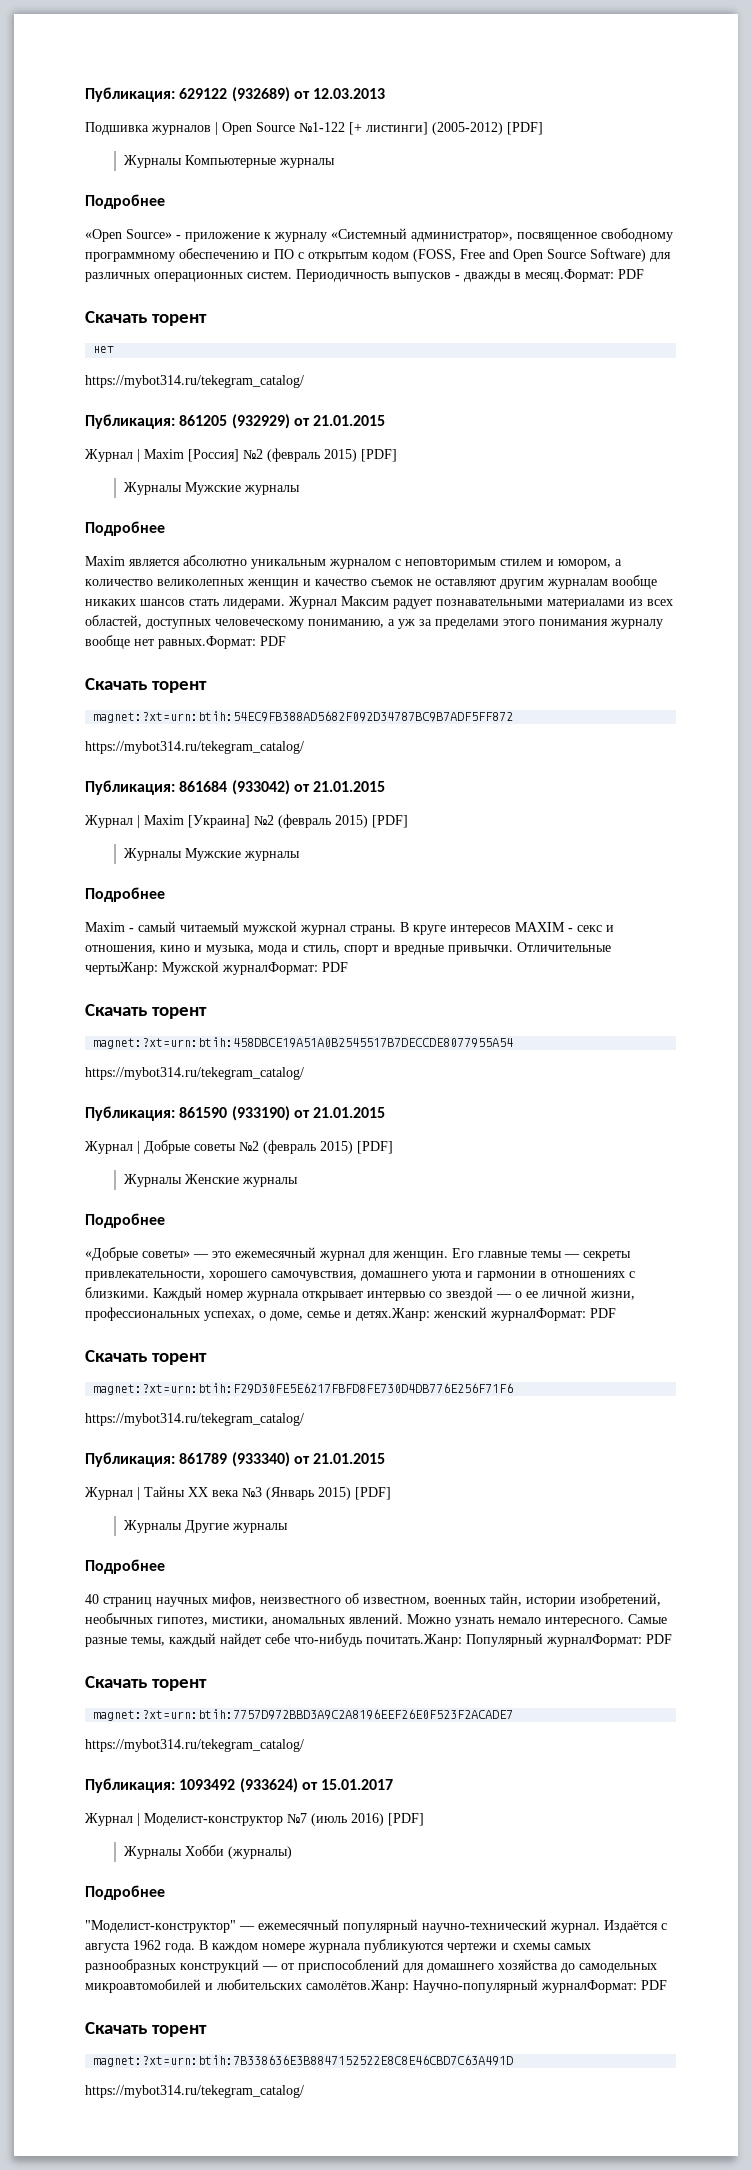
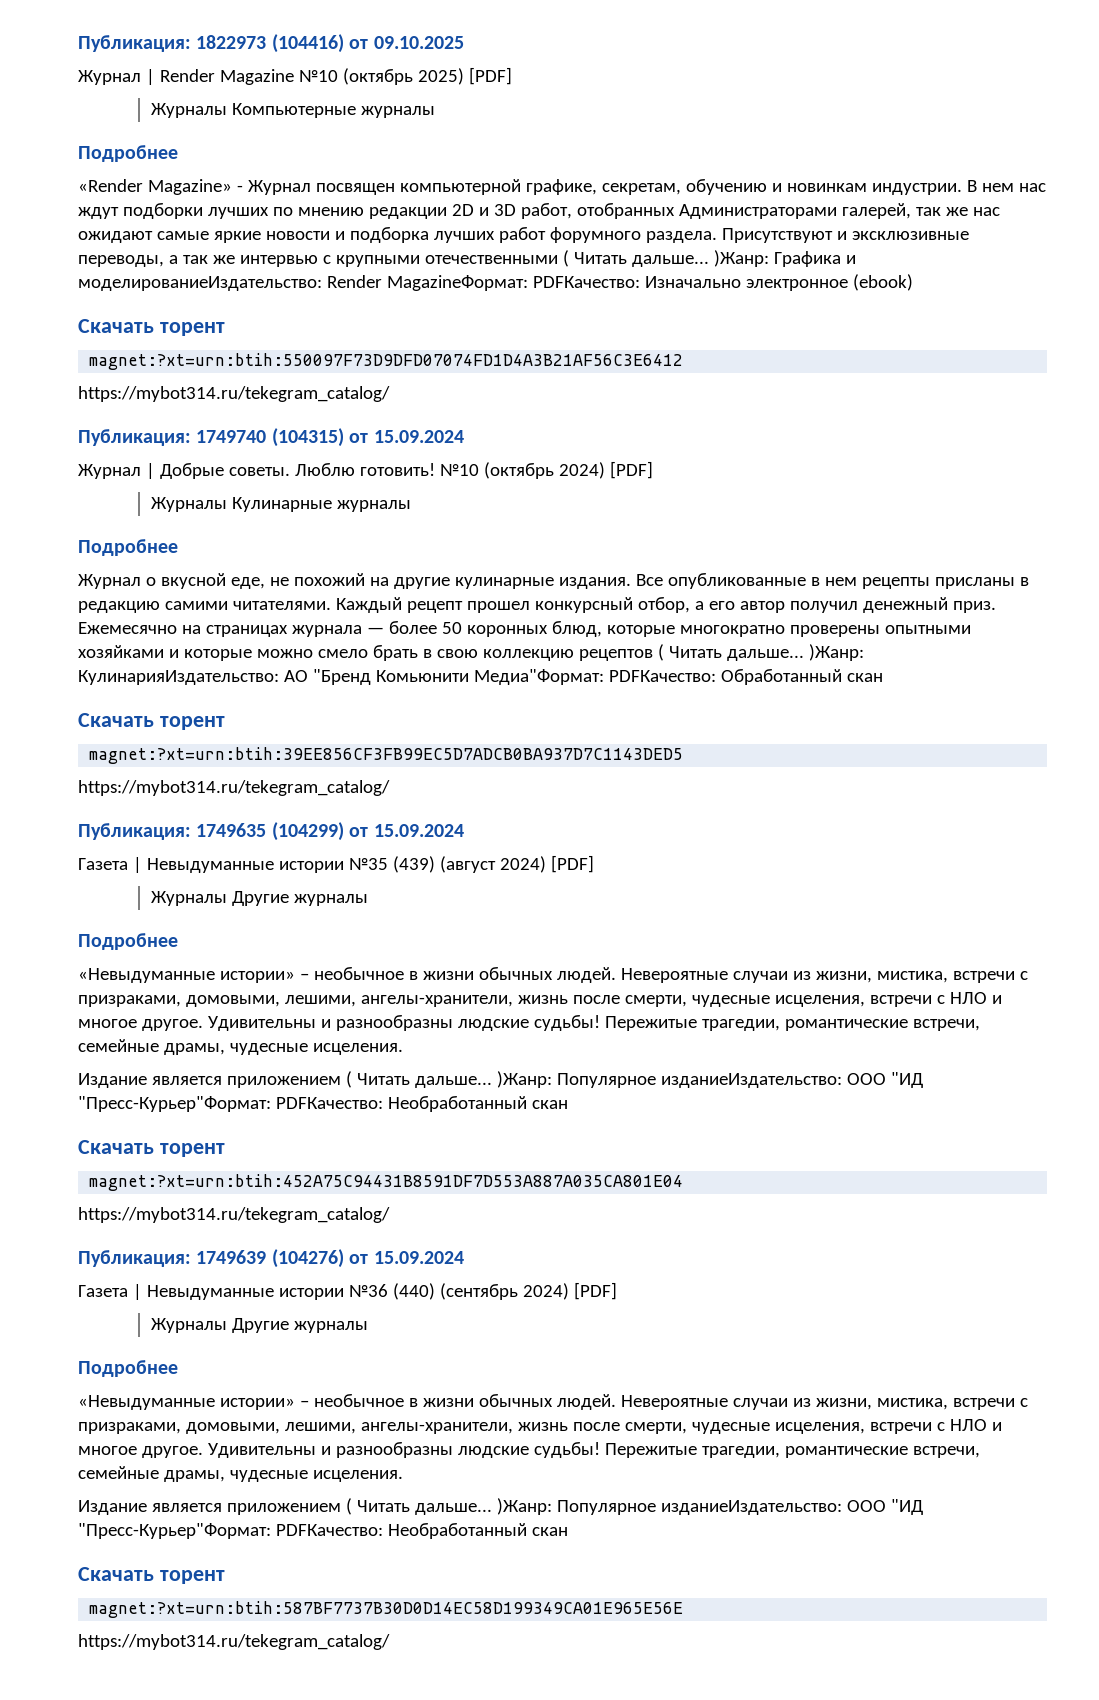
- Публикация: 629122 (932689) от 12.03.2013
- Подшивка журналов | Open Source №1-122 [+ листинги] (2005-2012) [PDF]
+ Публикация: 1822973 (104416) от 09.10.2025
+ Журнал | Render Magazine №10 (октябрь 2025) [PDF]
- «Open Source» - приложение к журналу «Системный администратор», посвященное свободному программному обеспечению и ПО с открытым кодом (FOSS, Free and Open Source Software) для различных операционных систем. Периодичность выпусков - дважды в месяц.Формат: PDF
+ «Render Magazine» - Журнал посвящен компьютерной графике, секретам, обучению и новинкам индустрии. В нем нас ждут подборки лучших по мнению редакции 2D и 3D работ, отобранных Администраторами галерей, так же нас ожидают самые яркие новости и подборка лучших работ форумного раздела. Присутствуют и эксклюзивные переводы, а так же интервью с крупными отечественными ( Читать дальше... )Жанр: Графика и моделированиеИздательство: Render MagazineФормат: PDFКачество: Изначально электронное (ebook)
  Скачать торент
- нет
+ magnet:?xt=urn:btih:550097F73D9DFD07074FD1D4A3B21AF56C3E6412
  https://mybot314.ru/tekegram_catalog/
- Публикация: 861205 (932929) от 21.01.2015
- Журнал | Maxim [Россия] №2 (февраль 2015) [PDF]
- Журналы Мужские журналы
+ Публикация: 1749740 (104315) от 15.09.2024
+ Журнал | Добрые советы. Люблю готовить! №10 (октябрь 2024) [PDF]
+ Журналы Кулинарные журналы
  Подробнее
- Maxim является абсолютно уникальным журналом с неповторимым стилем и юмором, а количество великолепных женщин и качество съемок не оставляют другим журналам вообще никаких шансов стать лидерами. Журнал Максим радует познавательными материалами из всех областей, доступных человеческому пониманию, а уж за пределами этого понимания журналу вообще нет равных.Формат: PDF
+ Журнал о вкусной еде, не похожий на другие кулинарные издания. Все опубликованные в нем рецепты присланы в редакцию самими читателями. Каждый рецепт прошел конкурсный отбор, а его автор получил денежный приз. Ежемесячно на страницах журнала — более 50 коронных блюд, которые многократно проверены опытными хозяйками и которые можно смело брать в свою коллекцию рецептов ( Читать дальше... )Жанр: КулинарияИздательство: АО "Бренд Комьюнити Медиа"Формат: PDFКачество: Обработанный скан
  Скачать торент
- magnet:?xt=urn:btih:54EC9FB388AD5682F092D34787BC9B7ADF5FF872
+ magnet:?xt=urn:btih:39EE856CF3FB99EC5D7ADCB0BA937D7C1143DED5
  https://mybot314.ru/tekegram_catalog/
- Публикация: 861684 (933042) от 21.01.2015
- Журнал | Maxim [Украина] №2 (февраль 2015) [PDF]
- Журналы Мужские журналы
- Подробнее
- Maxim - самый читаемый мужской журнал страны. В круге интересов MAXIM - секс и отношения, кино и музыка, мода и стиль, спорт и вредные привычки. Отличительные чертыЖанр: Мужской журналФормат: PDF
- Скачать торент
- magnet:?xt=urn:btih:458DBCE19A51A0B2545517B7DECCDE8077955A54
- https://mybot314.ru/tekegram_catalog/
- Публикация: 861590 (933190) от 21.01.2015
- Журнал | Добрые советы №2 (февраль 2015) [PDF]
- Журналы Женские журналы
- Подробнее
- «Добрые советы» — это ежемесячный журнал для женщин. Его главные темы — секреты привлекательности, хорошего самочувствия, домашнего уюта и гармонии в отношениях с близкими. Каждый номер журнала открывает интервью со звездой — о ее личной жизни, профессиональных успехах, о доме, семье и детях.Жанр: женский журналФормат: PDF
- Скачать торент
- magnet:?xt=urn:btih:F29D30FE5E6217FBFD8FE730D4DB776E256F71F6
- https://mybot314.ru/tekegram_catalog/
- Публикация: 861789 (933340) от 21.01.2015
- Журнал | Тайны ХХ века №3 (Январь 2015) [PDF]
+ Публикация: 1749635 (104299) от 15.09.2024
+ Газета | Невыдуманные истории №35 (439) (август 2024) [PDF]
  Журналы Другие журналы
  Подробнее
- 40 страниц научных мифов, неизвестного об известном, военных тайн, истории изобретений, необычных гипотез, мистики, аномальных явлений. Можно узнать немало интересного. Самые разные темы, каждый найдет себе что-нибудь почитать.Жанр: Популярный журналФормат: PDF
+ «Невыдуманные истории» – необычное в жизни обычных людей. Невероятные случаи из жизни, мистика, встречи с призраками, домовыми, лешими, ангелы-хранители, жизнь после смерти, чудесные исцеления, встречи с НЛО и многое другое. Удивительны и разнообразны людские судьбы! Пережитые трагедии, романтические встречи, семейные драмы, чудесные исцеления.
+ Издание является приложением ( Читать дальше... )Жанр: Популярное изданиеИздательство: ООО "ИД "Пресс-Курьер"Формат: PDFКачество: Необработанный скан
  Скачать торент
- magnet:?xt=urn:btih:7757D972BBD3A9C2A8196EEF26E0F523F2ACADE7
+ magnet:?xt=urn:btih:452A75C94431B8591DF7D553A887A035CA801E04
  https://mybot314.ru/tekegram_catalog/
- Публикация: 1093492 (933624) от 15.01.2017
- Журнал | Моделист-конструктор №7 (июль 2016) [PDF]
- Журналы Хобби (журналы)
+ Публикация: 1749639 (104276) от 15.09.2024
+ Газета | Невыдуманные истории №36 (440) (сентябрь 2024) [PDF]
+ Журналы Другие журналы
  Подробнее
- "Моделист-конструктор" — ежемесячный популярный научно-технический журнал. Издаётся с августа 1962 года. В каждом номере журнала публикуются чертежи и схемы самых разнообразных конструкций — от приспособлений для домашнего хозяйства до самодельных микроавтомобилей и любительских самолётов.Жанр: Научно-популярный журналФормат: PDF
+ «Невыдуманные истории» – необычное в жизни обычных людей. Невероятные случаи из жизни, мистика, встречи с призраками, домовыми, лешими, ангелы-хранители, жизнь после смерти, чудесные исцеления, встречи с НЛО и многое другое. Удивительны и разнообразны людские судьбы! Пережитые трагедии, романтические встречи, семейные драмы, чудесные исцеления.
+ Издание является приложением ( Читать дальше... )Жанр: Популярное изданиеИздательство: ООО "ИД "Пресс-Курьер"Формат: PDFКачество: Необработанный скан
  Скачать торент
- magnet:?xt=urn:btih:7B338636E3B8847152522E8C8E46CBD7C63A491D
+ magnet:?xt=urn:btih:587BF7737B30D0D14EC58D199349CA01E965E56E

